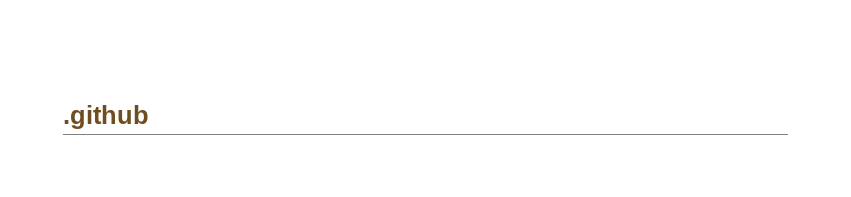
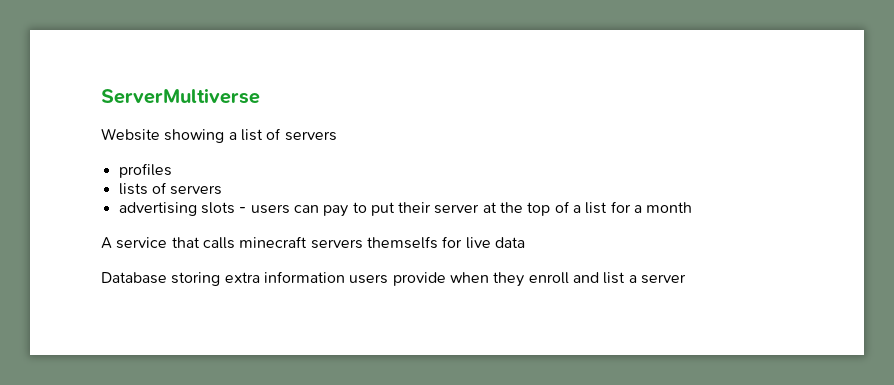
- .github
+ ServerMultiverse
+ Website showing a list of servers
+ profiles
+ lists of servers
+ advertising slots - users can pay to put their server at the top of a list for a month
+ A service that calls minecraft servers themselfs for live data
+ Database storing extra information users provide when they enroll and list a server

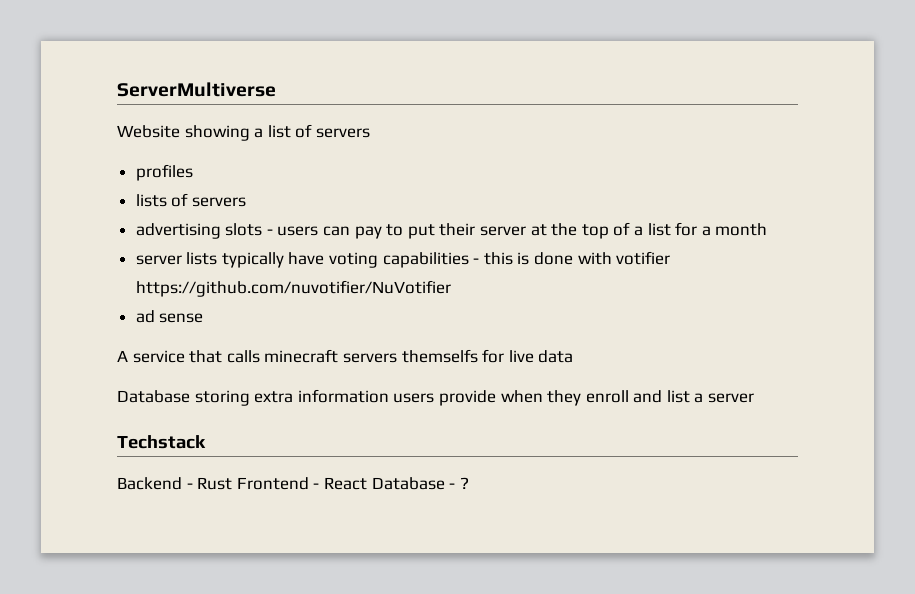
+ server lists typically have voting capabilities - this is done with votifier https://github.com/nuvotifier/NuVotifier
+ ad sense
+ Techstack
+ Backend - Rust Frontend - React Database - ?

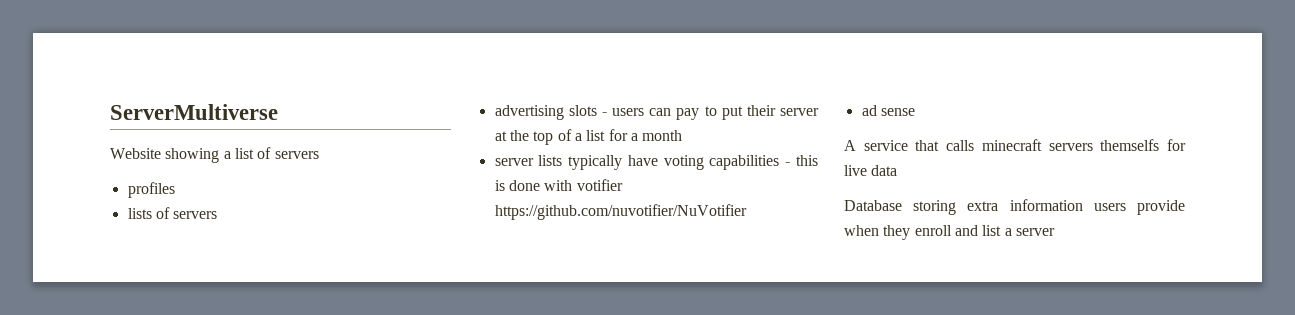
- Techstack
- Backend - Rust Frontend - React Database - ?

